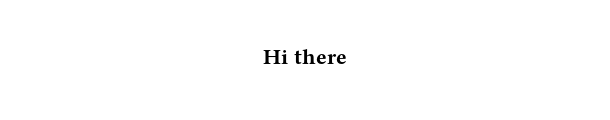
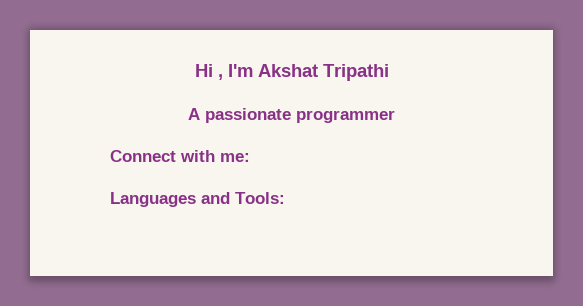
- Hi there
+ Hi , I'm Akshat Tripathi
+ A passionate programmer
+ Connect with me:
+ Languages and Tools:

